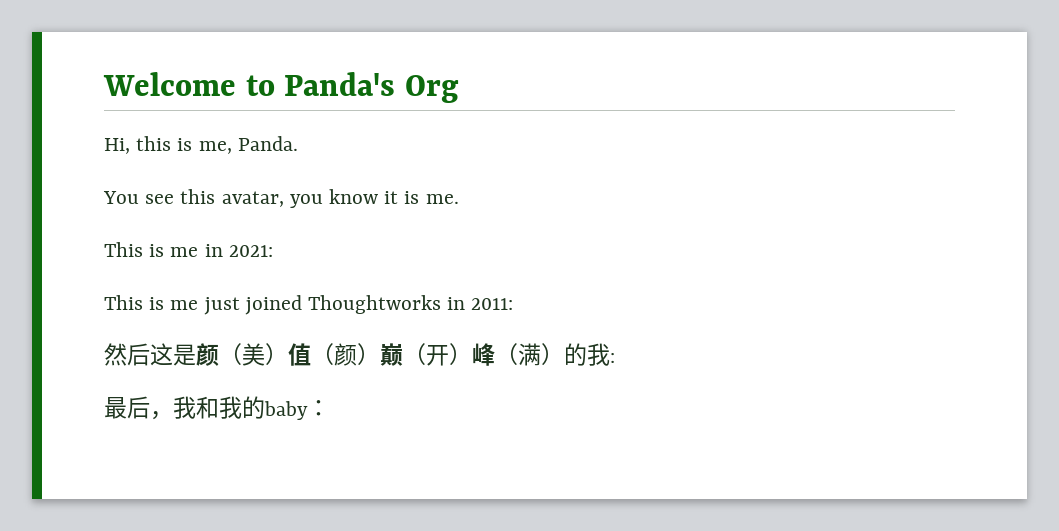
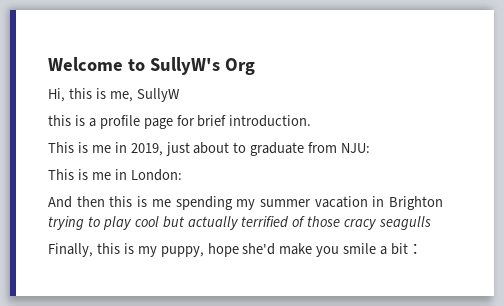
- Welcome to Panda's Org
+ Welcome to SullyW's Org
- Hi, this is me, Panda.
- You see this avatar, you know it is me.
- This is me in 2021:
- This is me just joined Thoughtworks in 2011:
- 然后这是颜（美）值（颜）巅（开）峰（满）的我:
- 最后，我和我的baby：
+ Hi, this is me, SullyW
+ this is a profile page for brief introduction.
+ This is me in 2019, just about to graduate from NJU:
+ This is me in London:
+ And then this is me spending my summer vacation in Brighton trying to play cool but actually terrified of those cracy seagulls
+ Finally, this is my puppy, hope she'd make you smile a bit：

